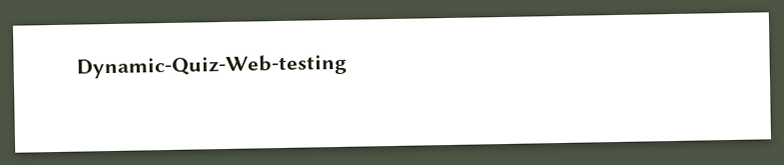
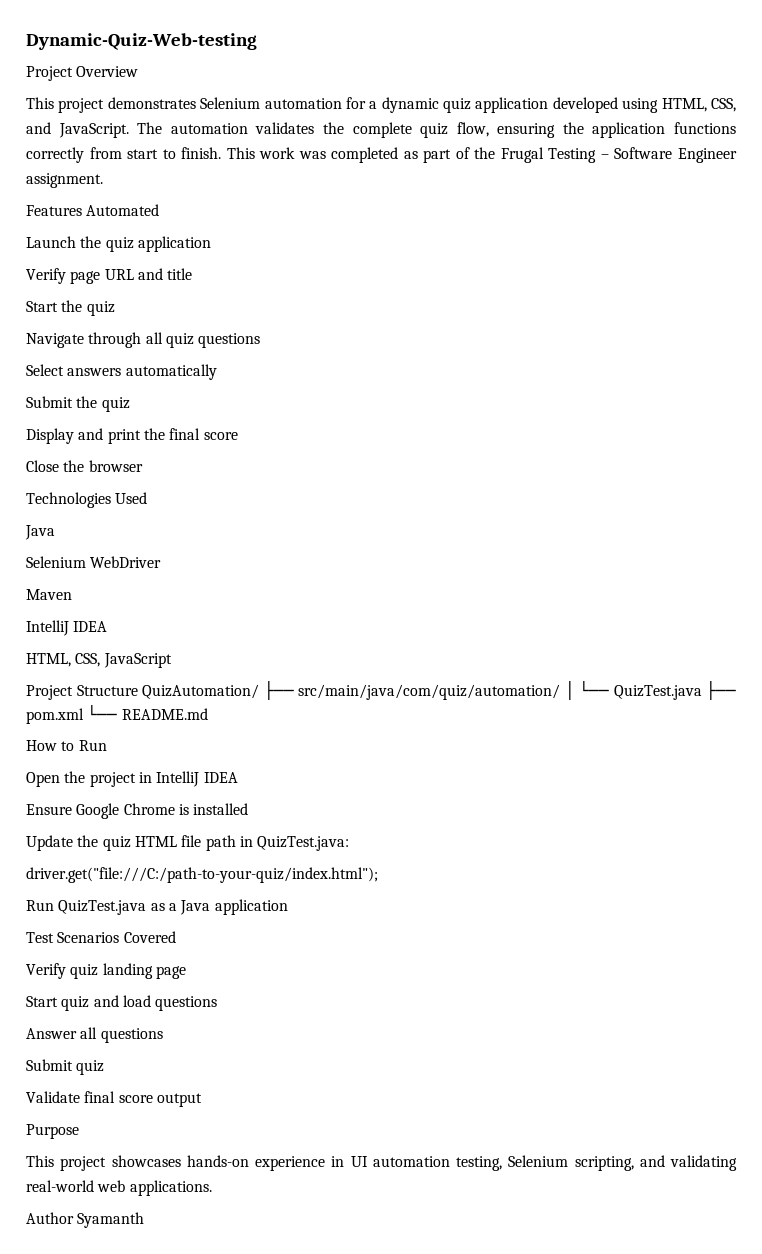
+ Project Overview
+ This project demonstrates Selenium automation for a dynamic quiz application developed using HTML, CSS, and JavaScript. The automation validates the complete quiz flow, ensuring the application functions correctly from start to finish. This work was completed as part of the Frugal Testing – Software Engineer assignment.
+ Features Automated
+ Launch the quiz application
+ Verify page URL and title
+ Start the quiz
+ Navigate through all quiz questions
+ Select answers automatically
+ Submit the quiz
+ Display and print the final score
+ Close the browser
+ Technologies Used
+ Java
+ Selenium WebDriver
+ Maven
+ IntelliJ IDEA
+ HTML, CSS, JavaScript
+ Project Structure QuizAutomation/ ├── src/main/java/com/quiz/automation/ │ └── QuizTest.java ├── pom.xml └── README.md
+ How to Run
+ Open the project in IntelliJ IDEA
+ Ensure Google Chrome is installed
+ Update the quiz HTML file path in QuizTest.java:
+ driver.get("file:///C:/path-to-your-quiz/index.html");
+ Run QuizTest.java as a Java application
+ Test Scenarios Covered
+ Verify quiz landing page
+ Start quiz and load questions
+ Answer all questions
+ Submit quiz
+ Validate final score output
+ Purpose
+ This project showcases hands-on experience in UI automation testing, Selenium scripting, and validating real-world web applications.
+ Author Syamanth

